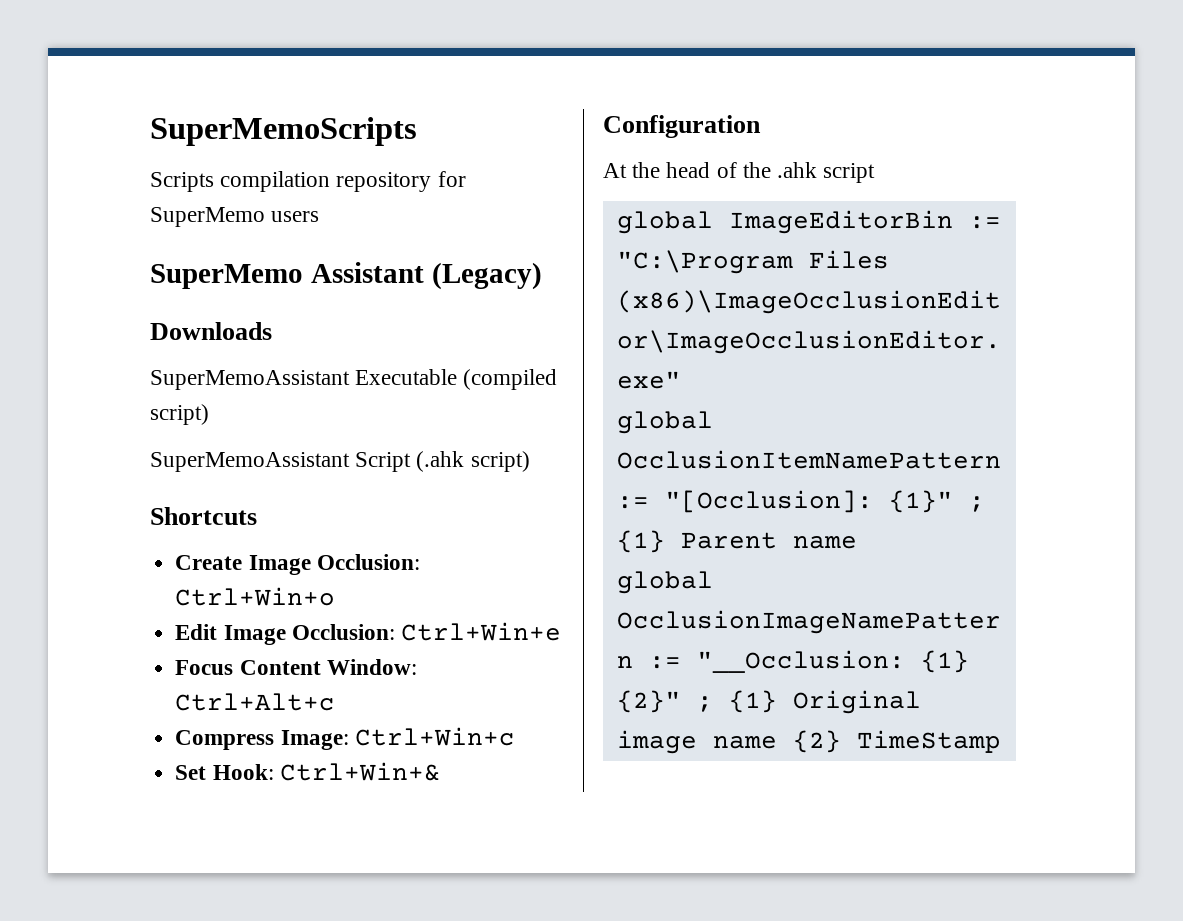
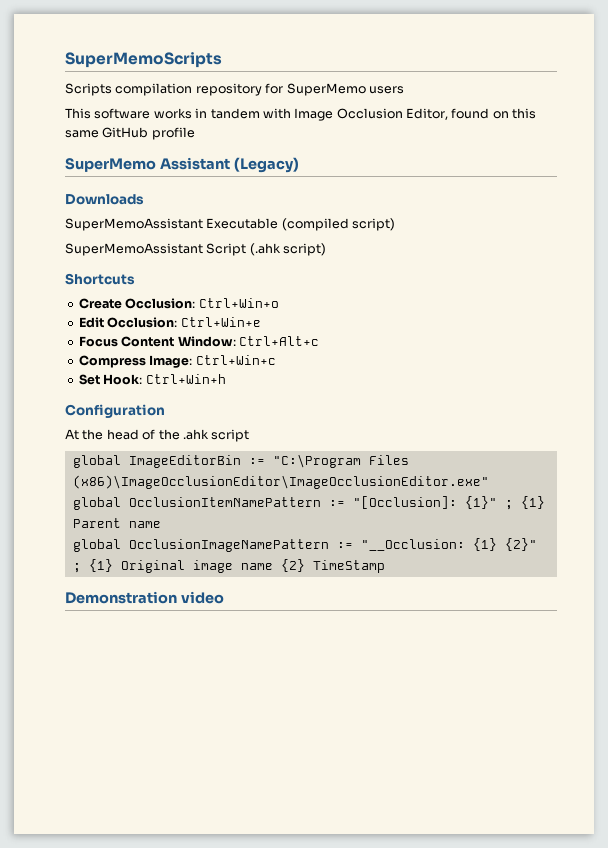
+ This software works in tandem with Image Occlusion Editor, found on this same GitHub profile
- Create Image Occlusion: Ctrl+Win+o
+ Create Occlusion: Ctrl+Win+o
- Edit Image Occlusion: Ctrl+Win+e
+ Edit Occlusion: Ctrl+Win+e
- Set Hook: Ctrl+Win+&
+ Set Hook: Ctrl+Win+h
+ Demonstration video

